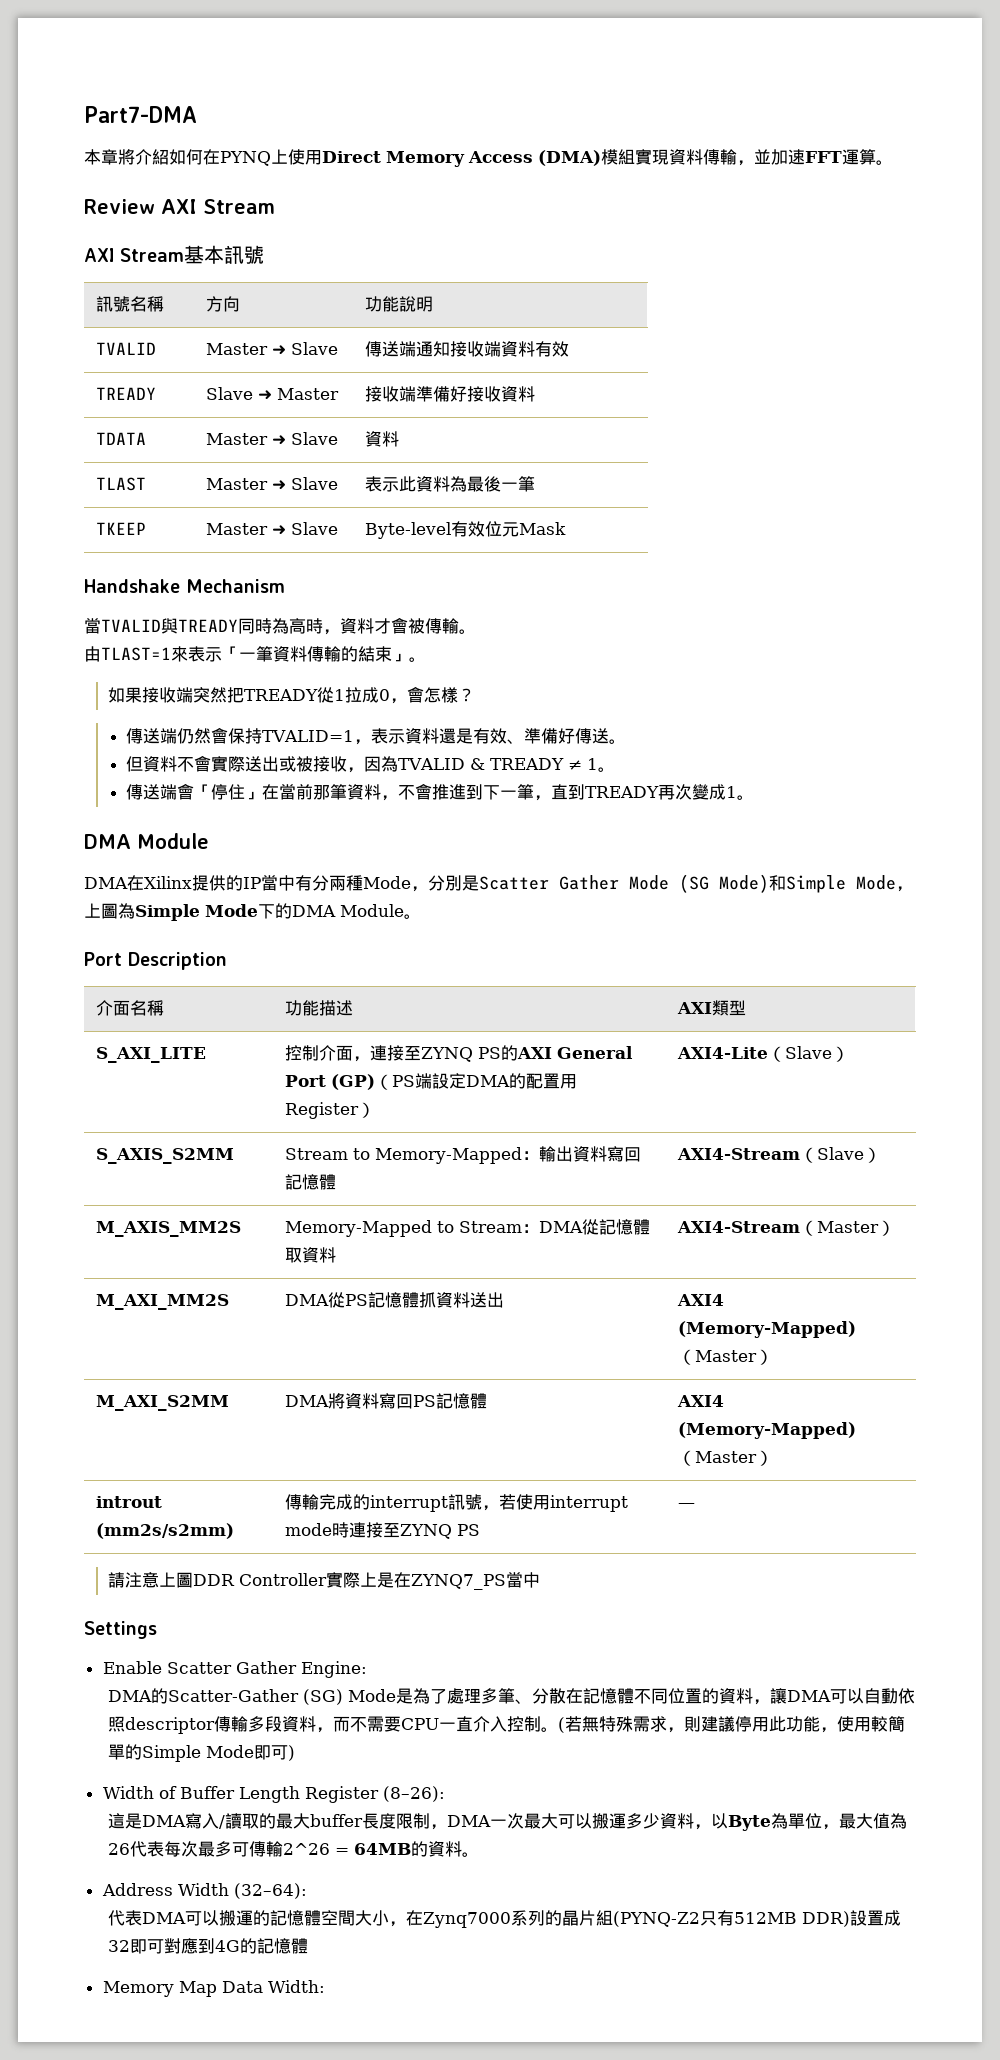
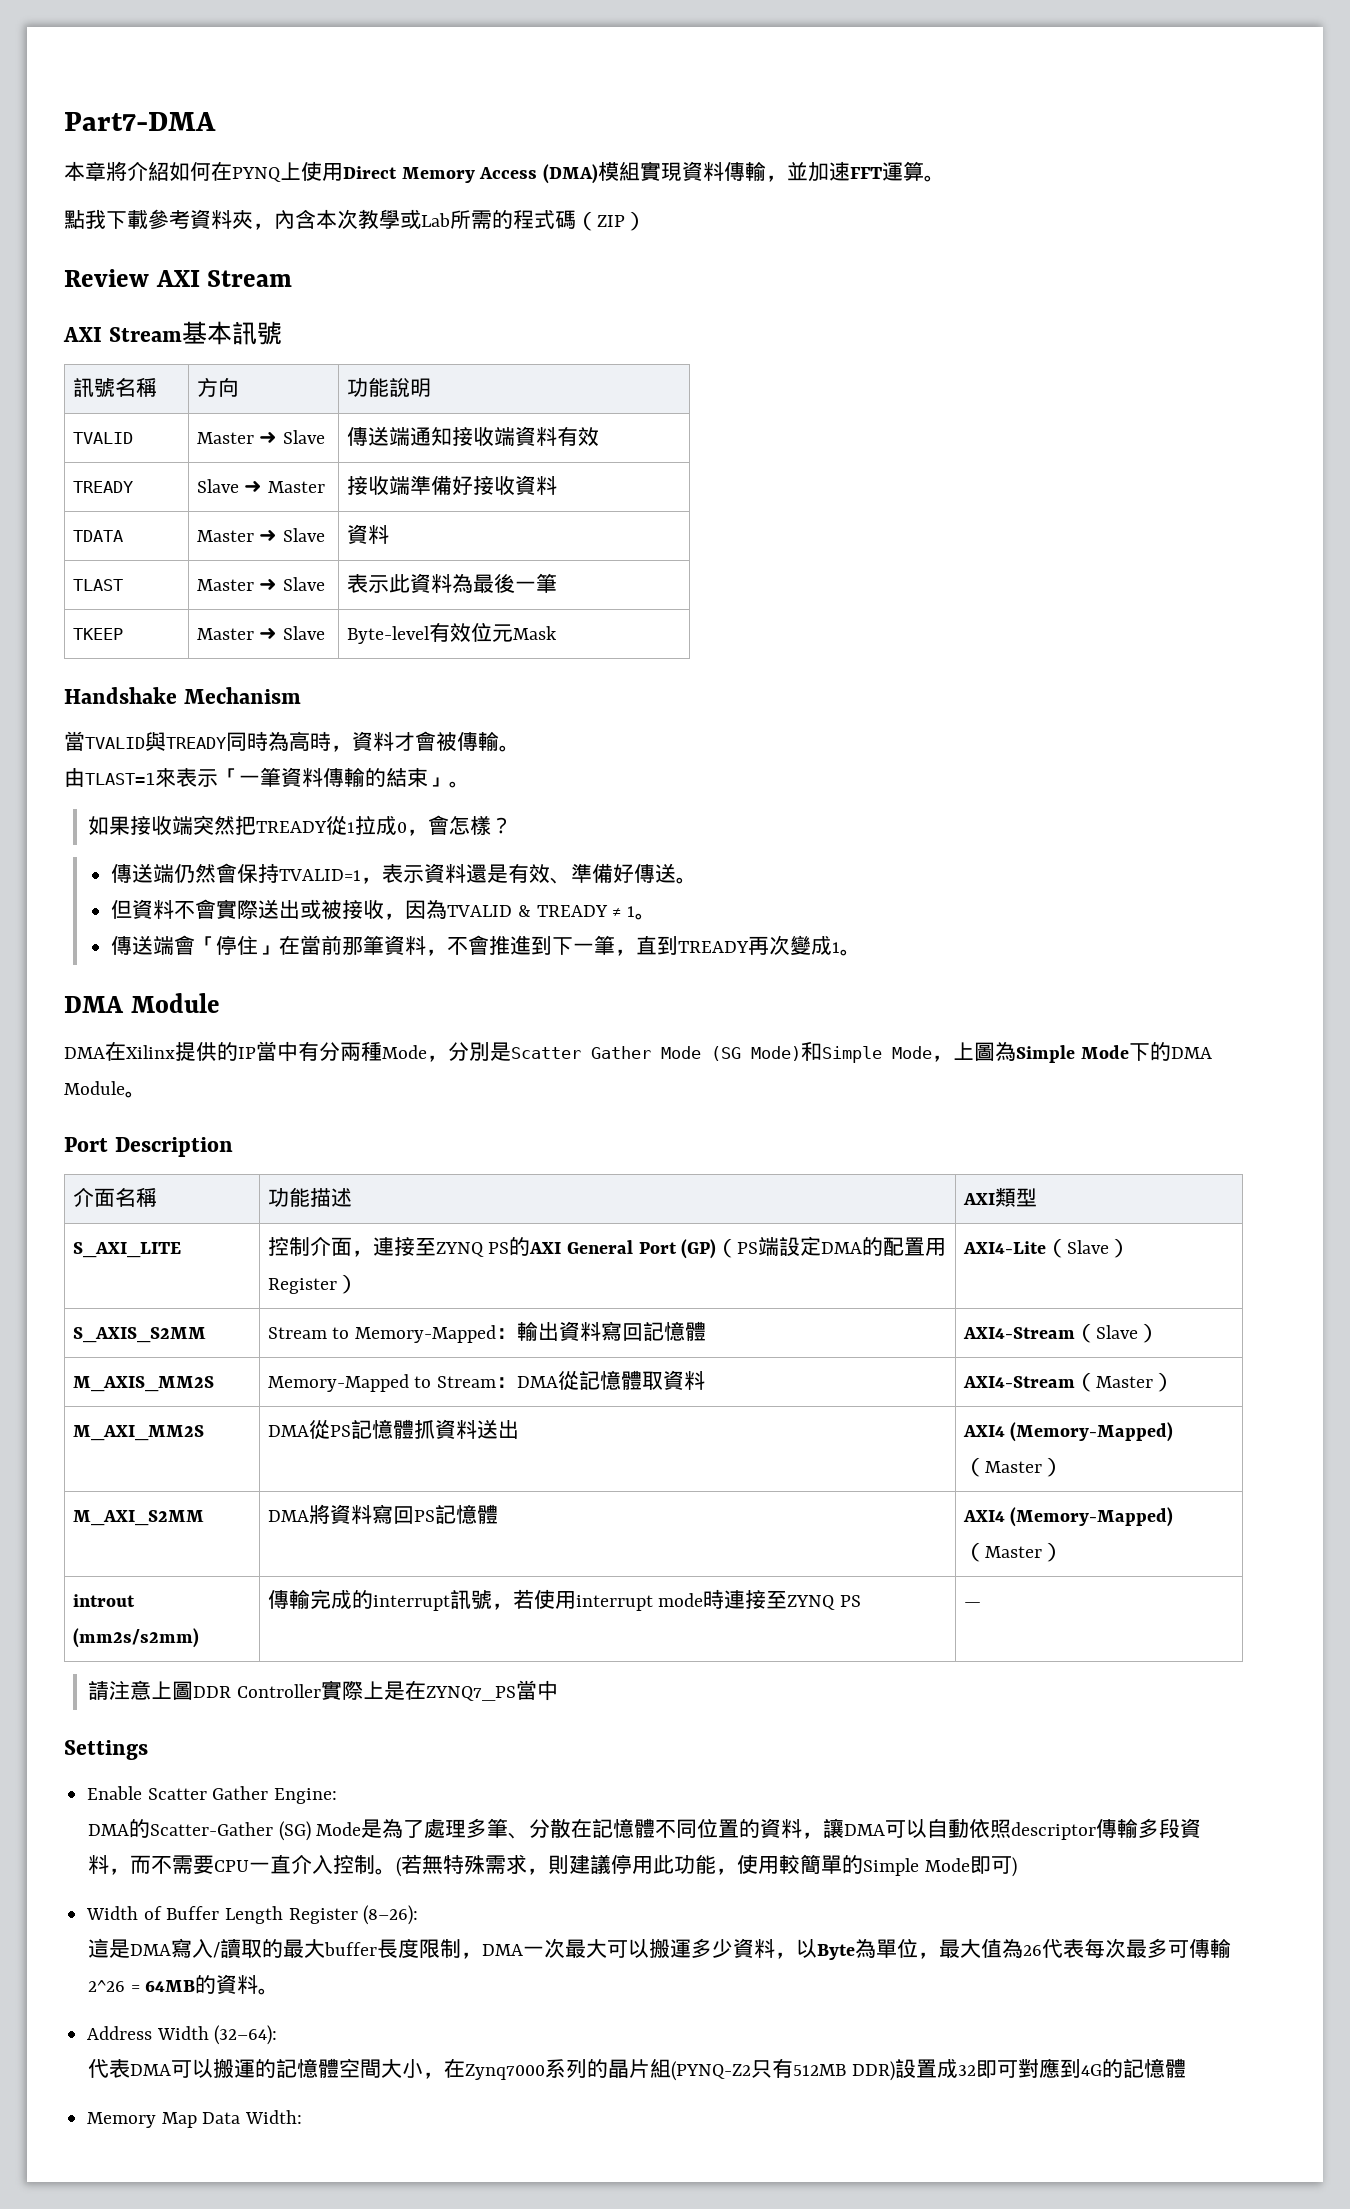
+ 點我下載參考資料夾，內含本次教學或Lab所需的程式碼（ZIP）

